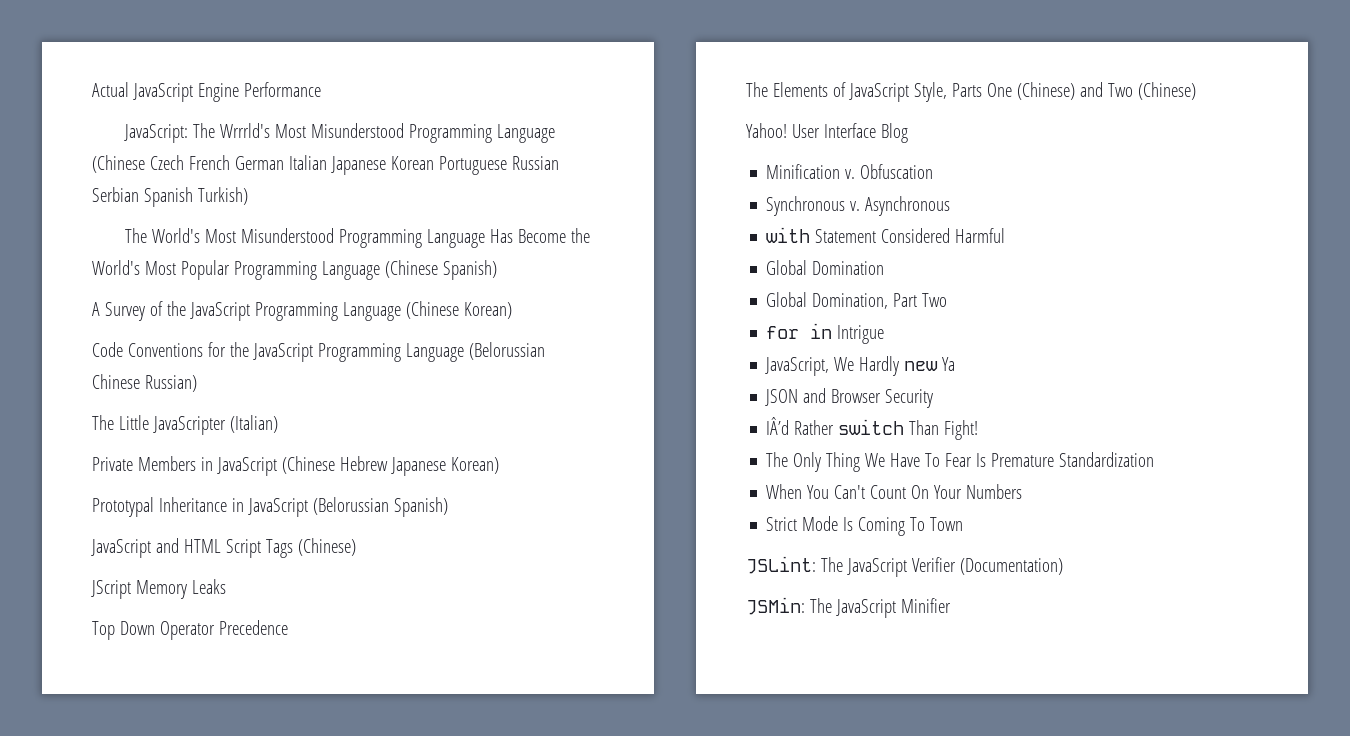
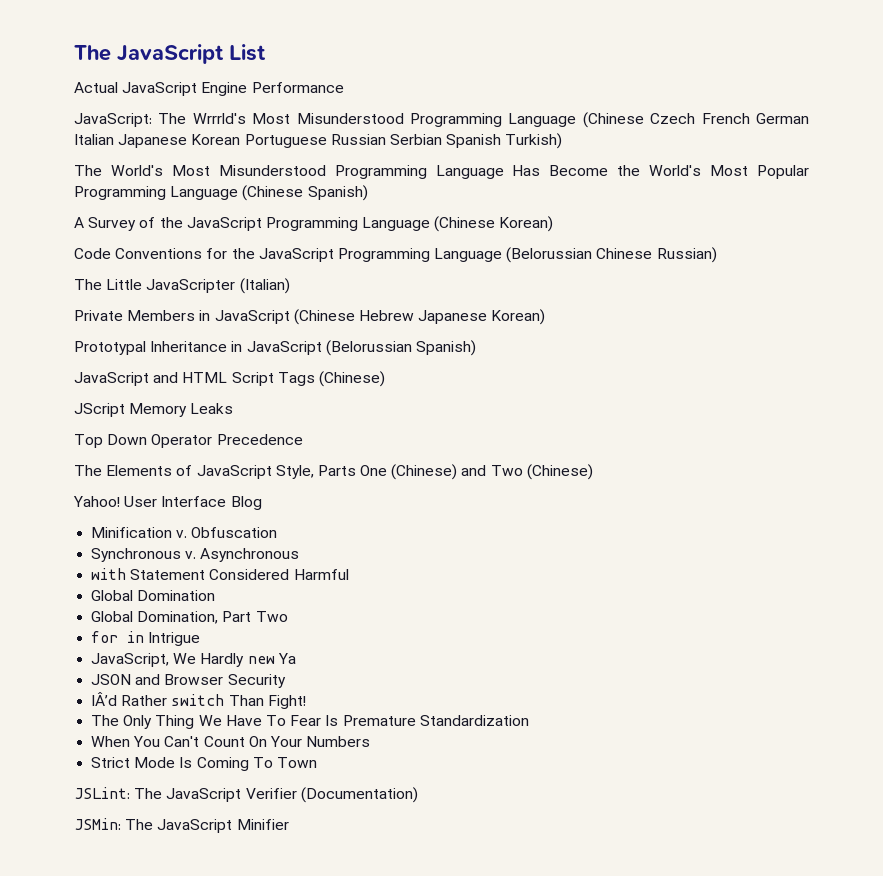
+ The JavaScript List

